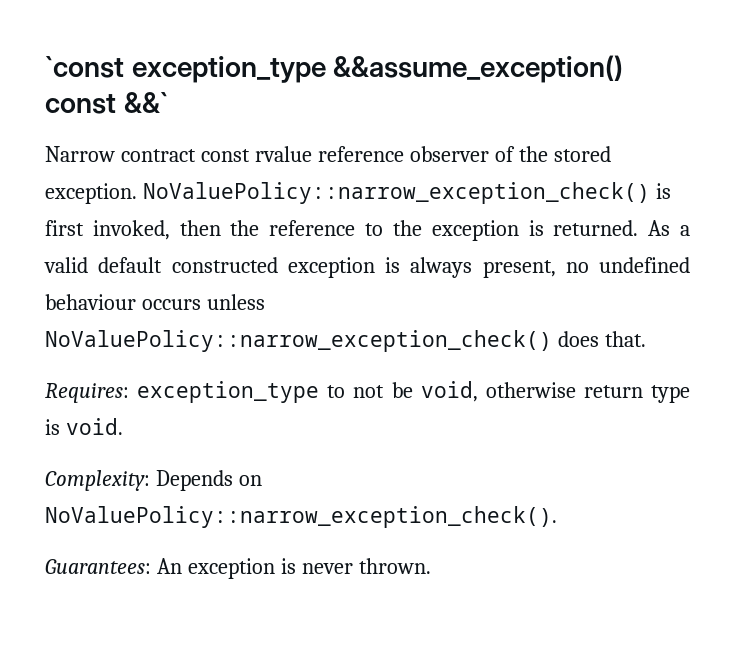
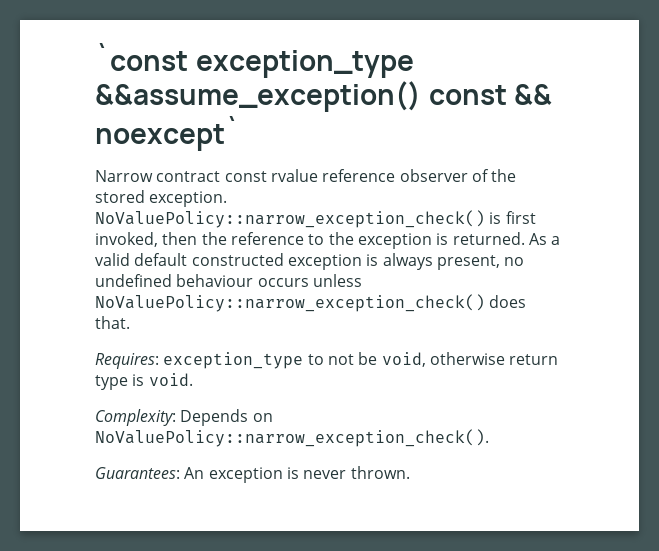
- `const exception_type &&assume_exception() const &&`
+ `const exception_type &&assume_exception() const && noexcept`

